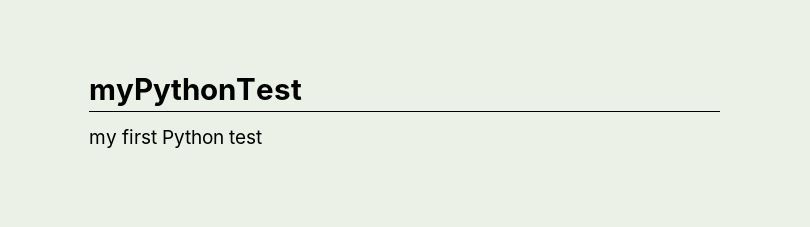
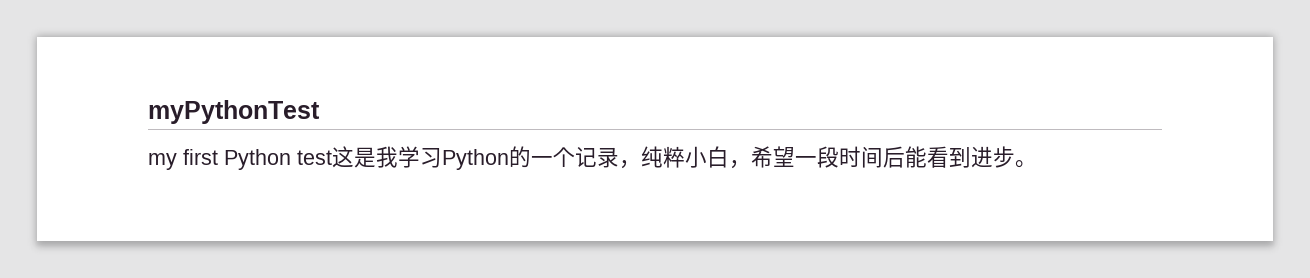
- my first Python test
+ my first Python test这是我学习Python的一个记录，纯粹小白，希望一段时间后能看到进步。

